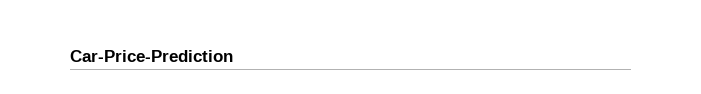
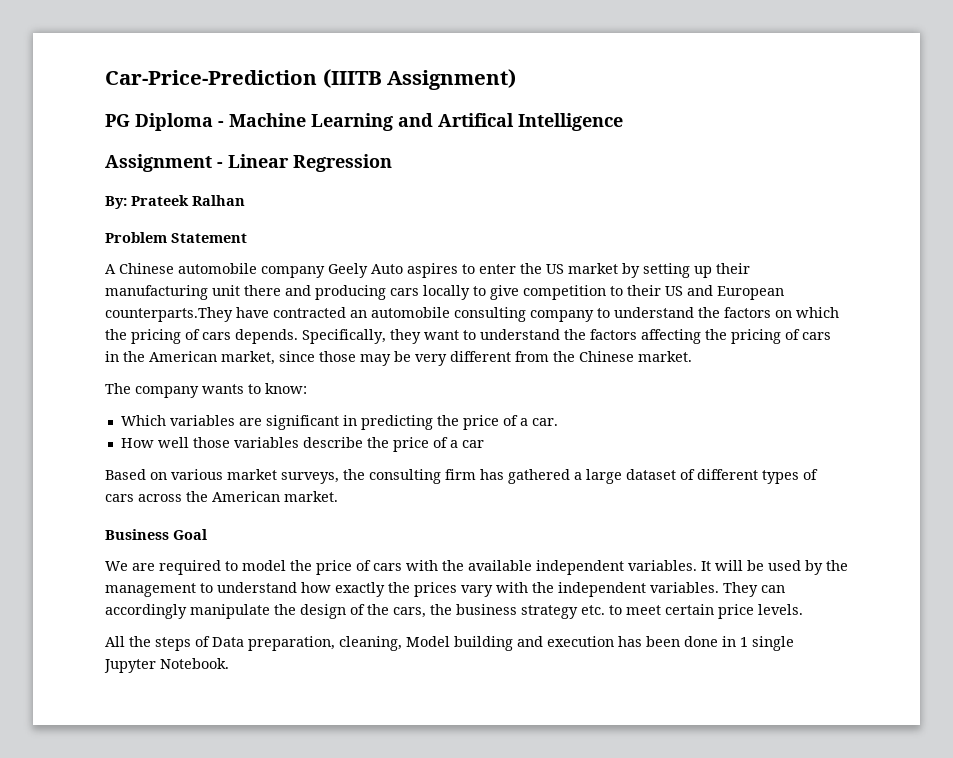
- Car-Price-Prediction
+ Car-Price-Prediction (IIITB Assignment)
+ PG Diploma - Machine Learning and Artifical Intelligence
+ Assignment - Linear Regression
+ By: Prateek Ralhan
+ Problem Statement
+ A Chinese automobile company Geely Auto aspires to enter the US market by setting up their manufacturing unit there and producing cars locally to give competition to their US and European counterparts.They have contracted an automobile consulting company to understand the factors on which the pricing of cars depends. Specifically, they want to understand the factors affecting the pricing of cars in the American market, since those may be very different from the Chinese market.
+ The company wants to know:
+ Which variables are significant in predicting the price of a car.
+ How well those variables describe the price of a car
+ Based on various market surveys, the consulting firm has gathered a large dataset of different types of cars across the American market.
+ Business Goal
+ We are required to model the price of cars with the available independent variables. It will be used by the management to understand how exactly the prices vary with the independent variables. They can accordingly manipulate the design of the cars, the business strategy etc. to meet certain price levels.
+ All the steps of Data preparation, cleaning, Model building and execution has been done in 1 single Jupyter Notebook.

